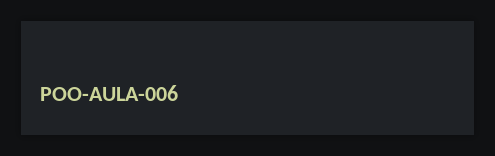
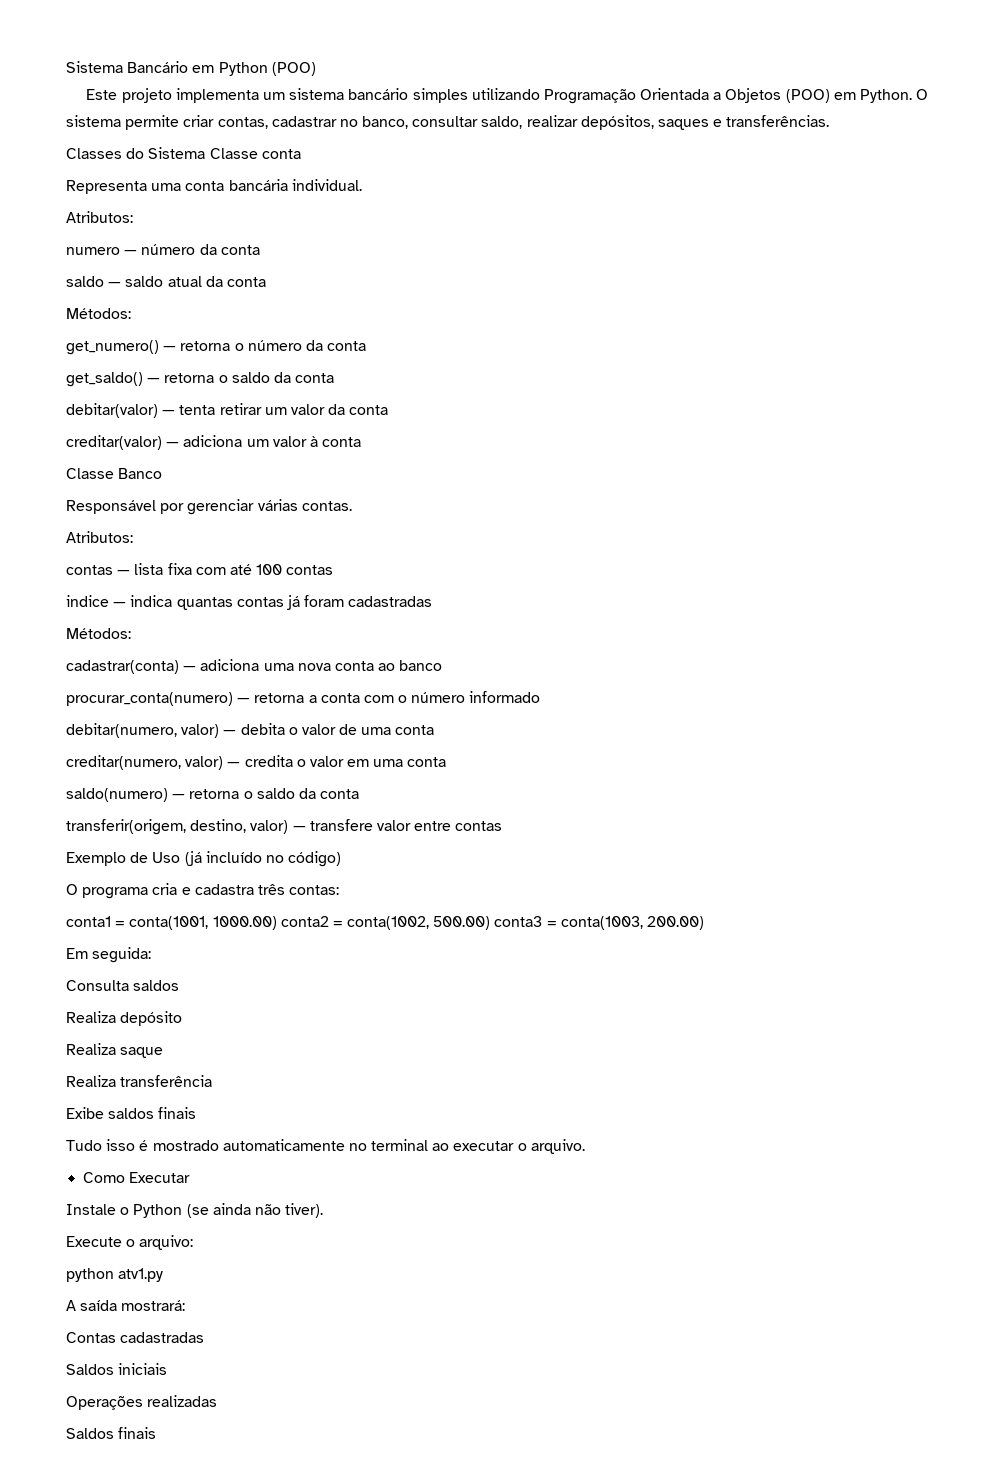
- POO-AULA-006
+ Sistema Bancário em Python (POO)
+ Este projeto implementa um sistema bancário simples utilizando Programação Orientada a Objetos (POO) em Python. O sistema permite criar contas, cadastrar no banco, consultar saldo, realizar depósitos, saques e transferências.
+ Classes do Sistema Classe conta
+ Representa uma conta bancária individual.
+ Atributos:
+ numero — número da conta
+ saldo — saldo atual da conta
+ Métodos:
+ get_numero() — retorna o número da conta
+ get_saldo() — retorna o saldo da conta
+ debitar(valor) — tenta retirar um valor da conta
+ creditar(valor) — adiciona um valor à conta
+ Classe Banco
+ Responsável por gerenciar várias contas.
+ Atributos:
+ contas — lista fixa com até 100 contas
+ indice — indica quantas contas já foram cadastradas
+ Métodos:
+ cadastrar(conta) — adiciona uma nova conta ao banco
+ procurar_conta(numero) — retorna a conta com o número informado
+ debitar(numero, valor) — debita o valor de uma conta
+ creditar(numero, valor) — credita o valor em uma conta
+ saldo(numero) — retorna o saldo da conta
+ transferir(origem, destino, valor) — transfere valor entre contas
+ Exemplo de Uso (já incluído no código)
+ O programa cria e cadastra três contas:
+ conta1 = conta(1001, 1000.00) conta2 = conta(1002, 500.00) conta3 = conta(1003, 200.00)
+ Em seguida:
+ Consulta saldos
+ Realiza depósito
+ Realiza saque
+ Realiza transferência
+ Exibe saldos finais
+ Tudo isso é mostrado automaticamente no terminal ao executar o arquivo.
+ Como Executar
+ Instale o Python (se ainda não tiver).
+ Execute o arquivo:
+ python atv1.py
+ A saída mostrará:
+ Contas cadastradas
+ Saldos iniciais
+ Operações realizadas
+ Saldos finais

